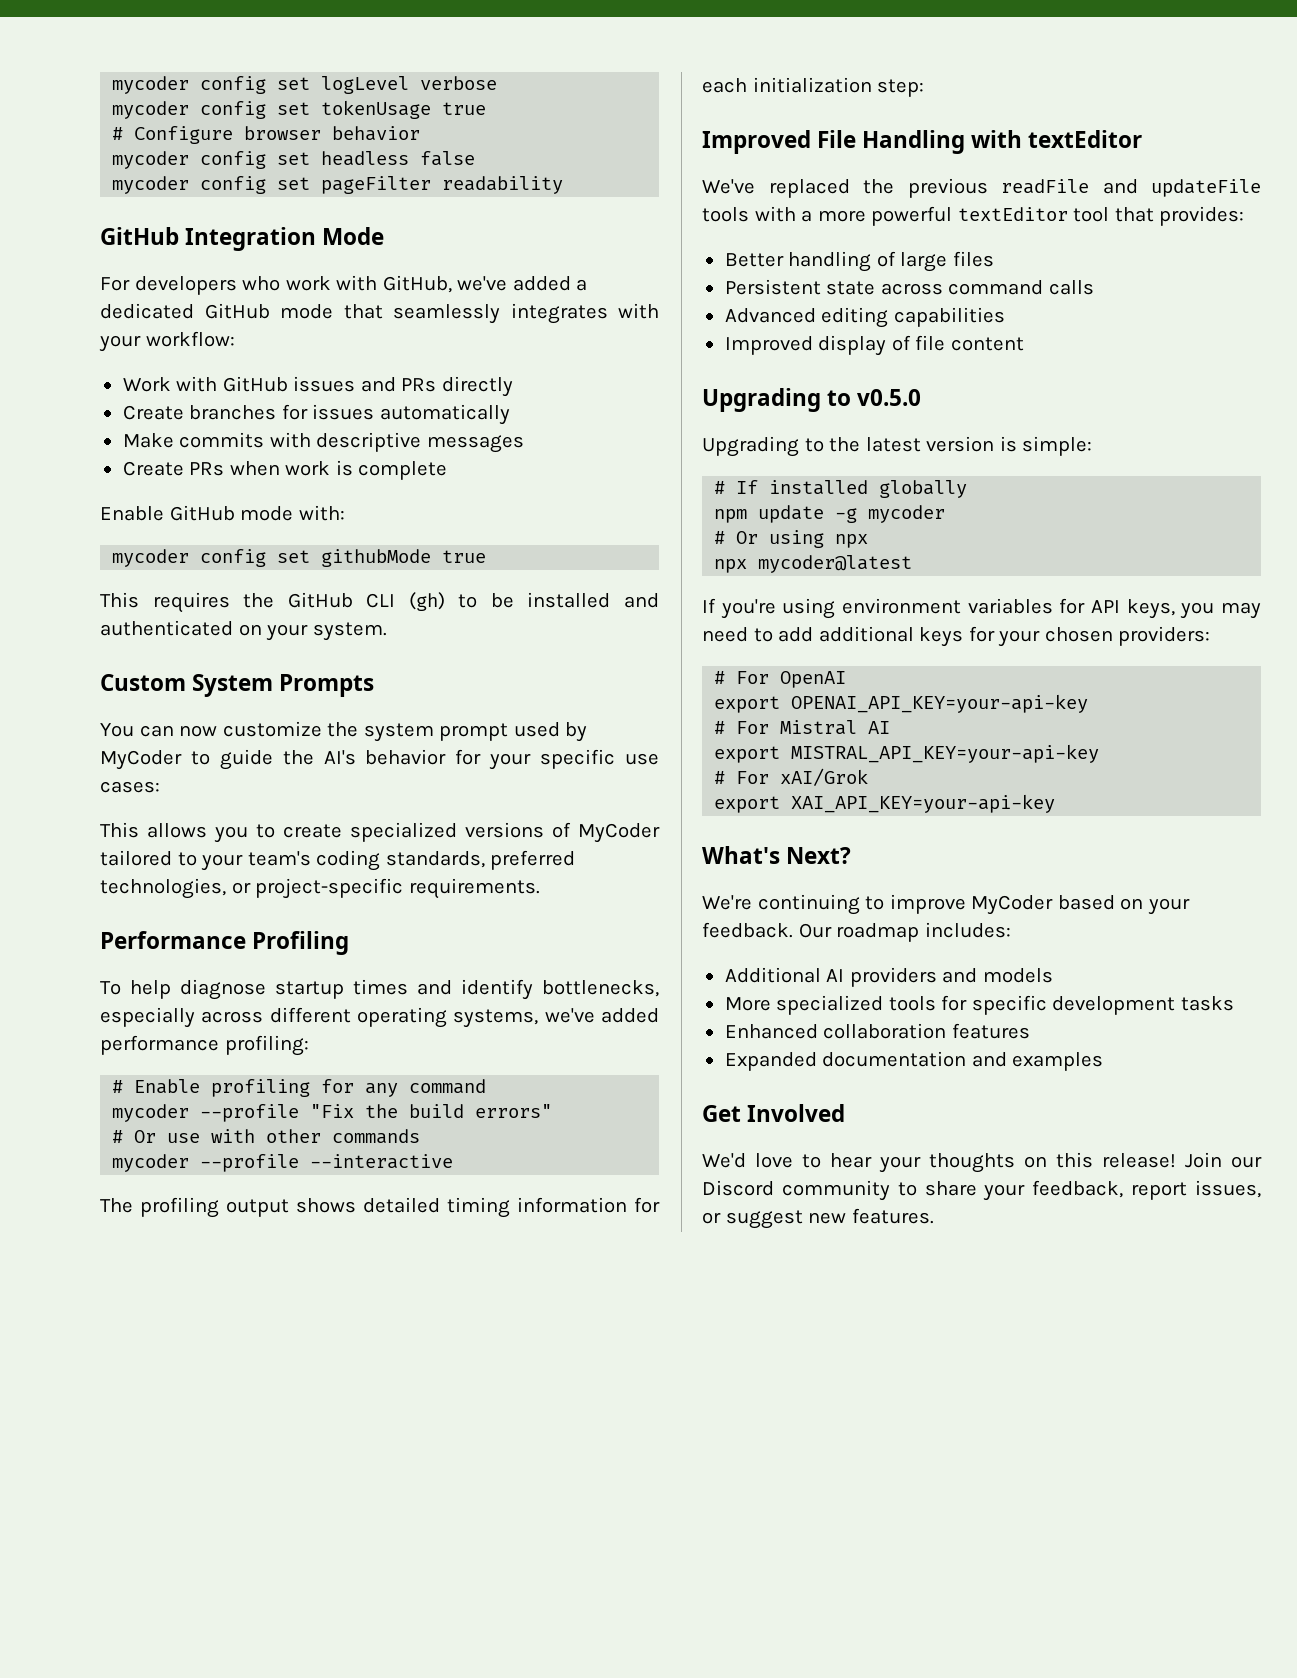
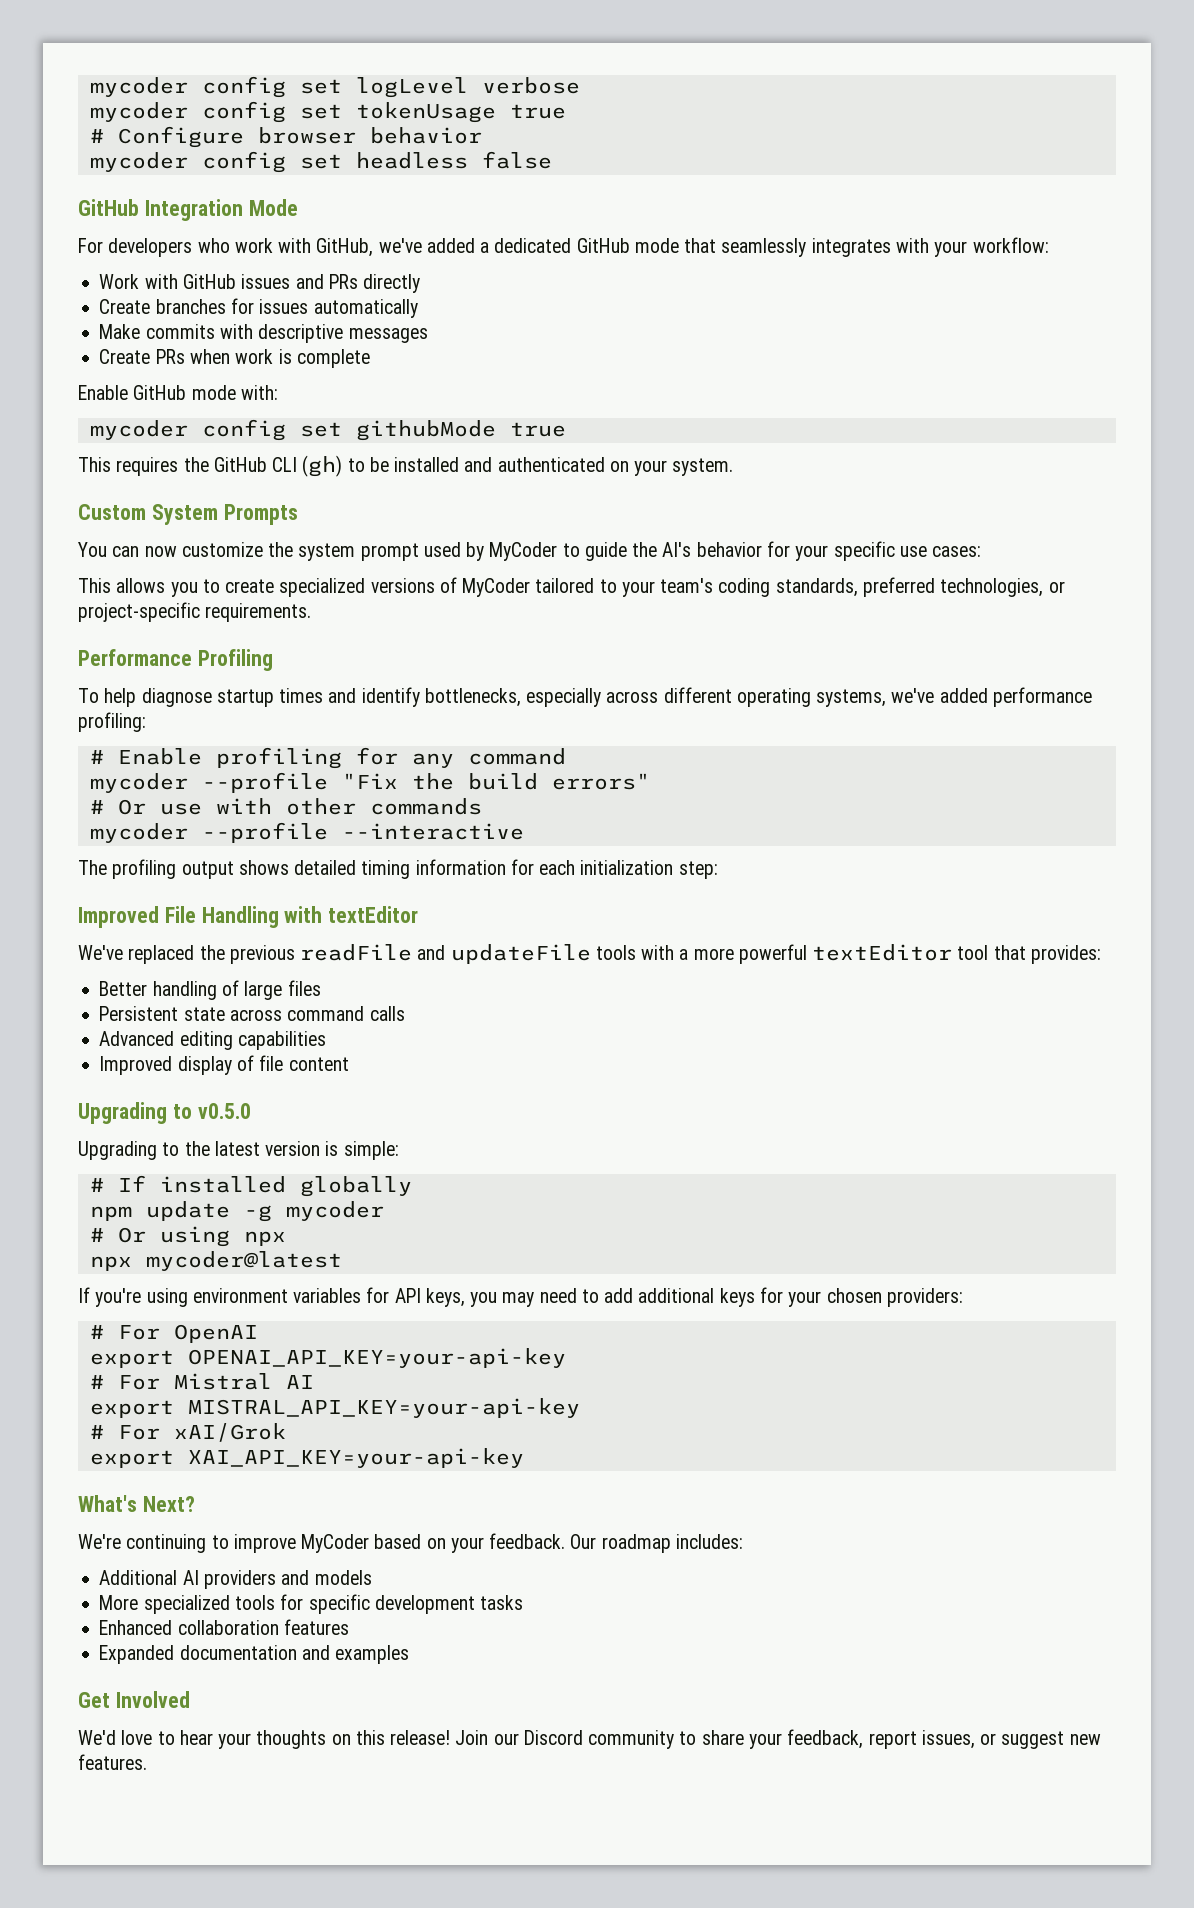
- mycoder config set pageFilter readability

